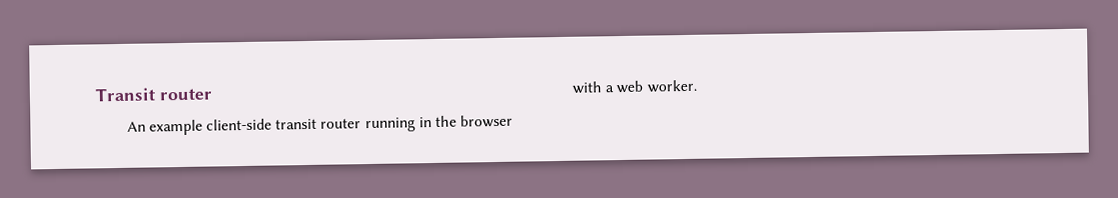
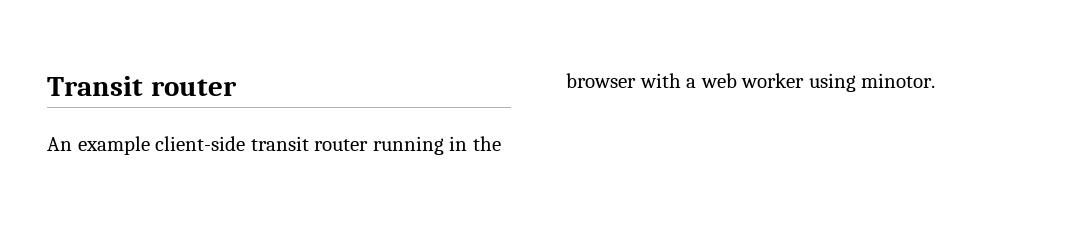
- An example client-side transit router running in the browser with a web worker.
+ An example client-side transit router running in the browser with a web worker using minotor.

